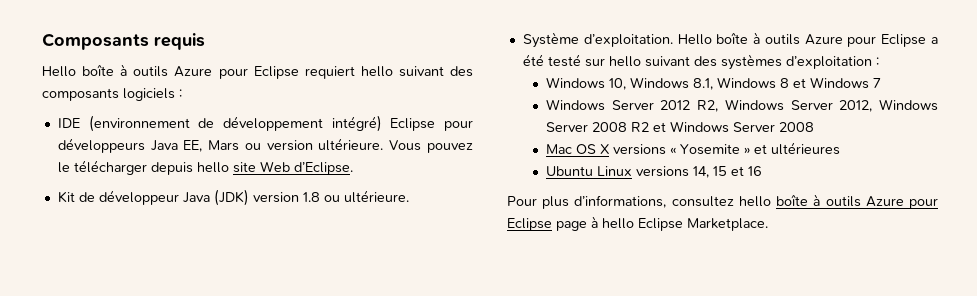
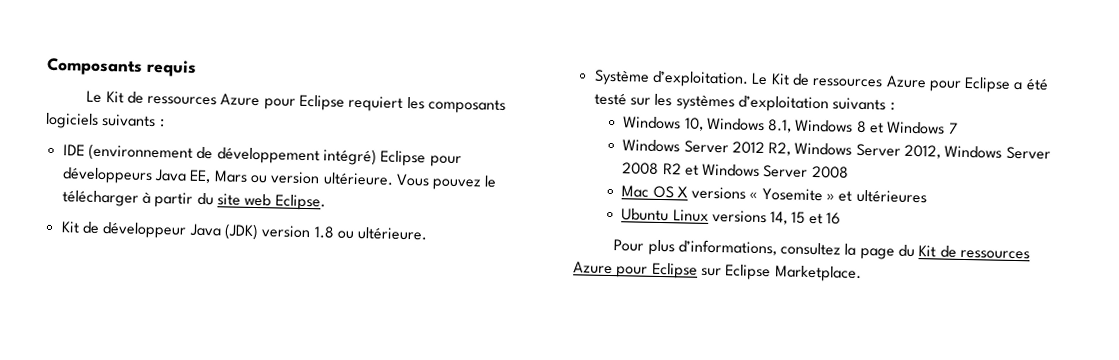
- Hello boîte à outils Azure pour Eclipse requiert hello suivant des composants logiciels :
+ Le Kit de ressources Azure pour Eclipse requiert les composants logiciels suivants :
- Vous pouvez le télécharger depuis hello site Web d’Eclipse.
+ Vous pouvez le télécharger à partir du site web Eclipse.
- Hello boîte à outils Azure pour Eclipse a été testé sur hello suivant des systèmes d’exploitation :
+ Le Kit de ressources Azure pour Eclipse a été testé sur les systèmes d’exploitation suivants :
- Pour plus d’informations, consultez hello boîte à outils Azure pour Eclipse page à hello Eclipse Marketplace.
+ Pour plus d’informations, consultez la page du Kit de ressources Azure pour Eclipse sur Eclipse Marketplace.

